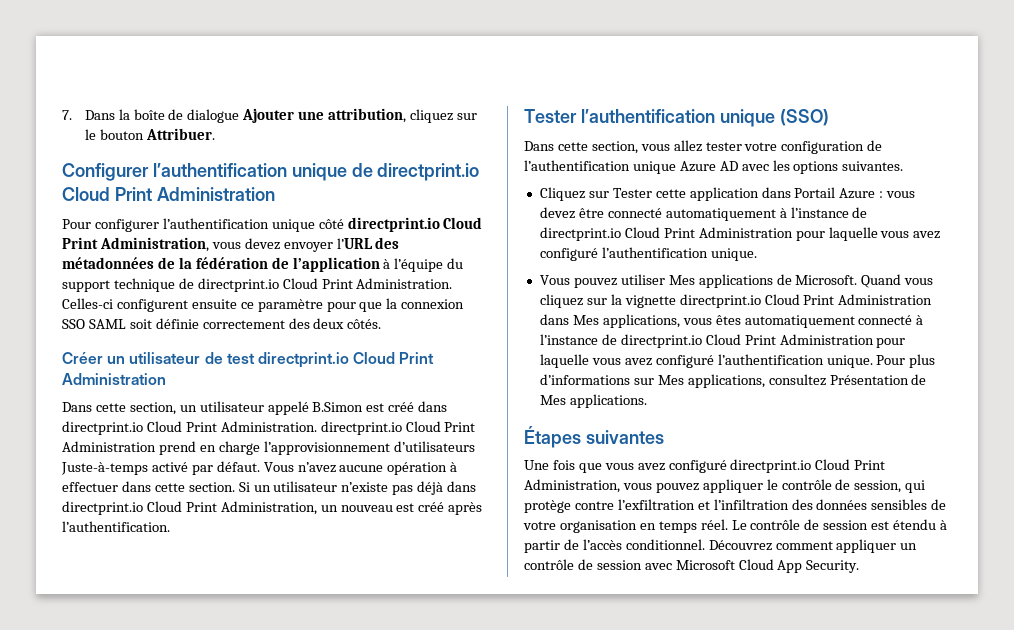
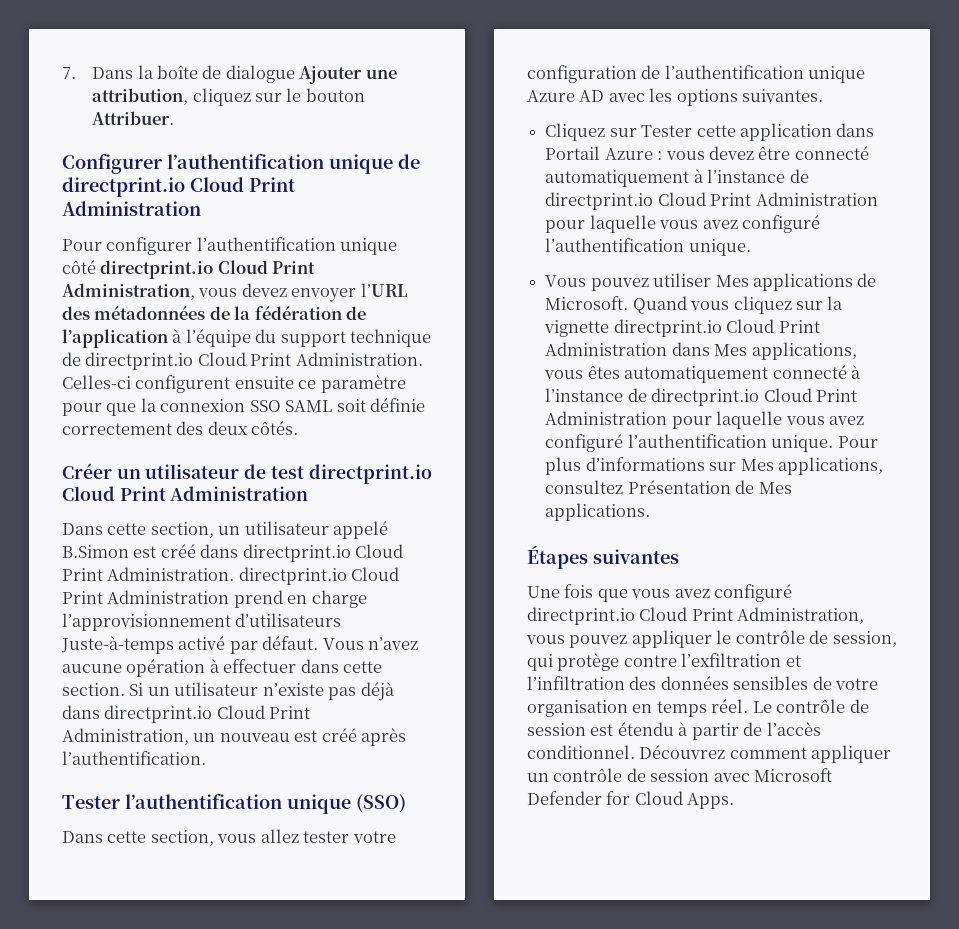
- Découvrez comment appliquer un contrôle de session avec Microsoft Cloud App Security.
+ Découvrez comment appliquer un contrôle de session avec Microsoft Defender for Cloud Apps.

